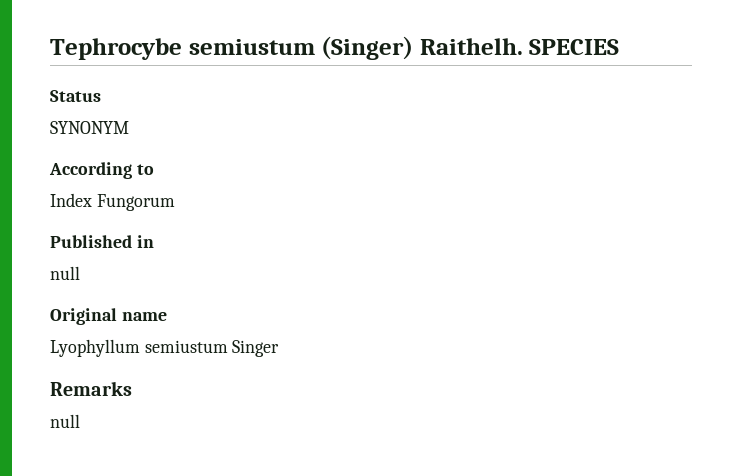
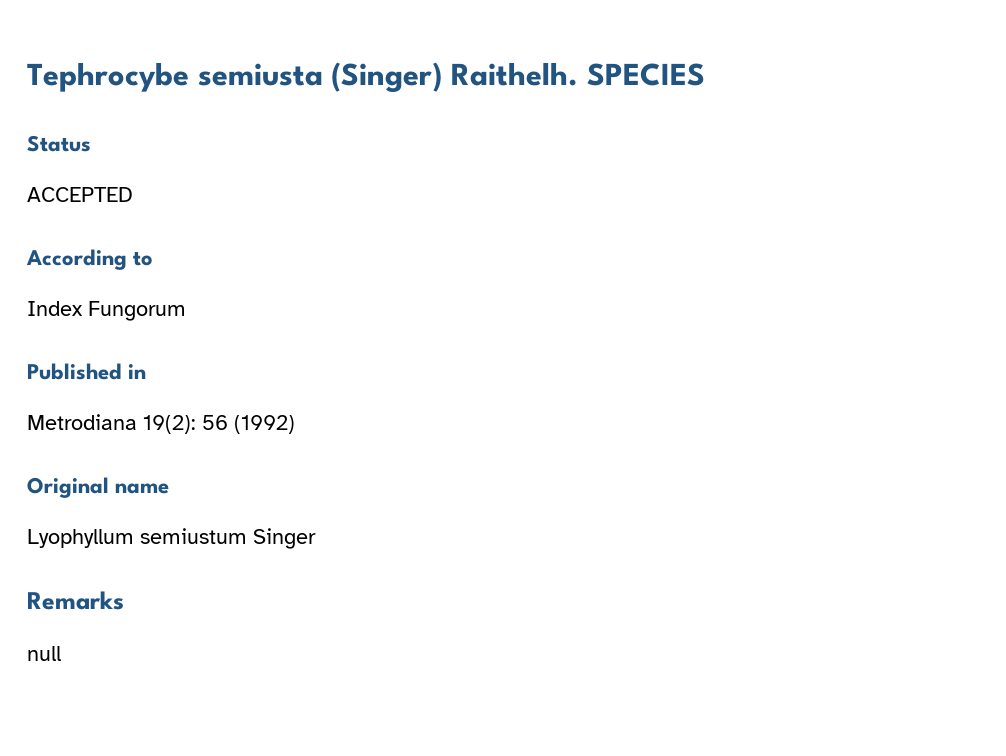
- Tephrocybe semiustum (Singer) Raithelh.
+ Tephrocybe semiusta (Singer) Raithelh.
- SYNONYM
+ ACCEPTED
  Published in
- null
+ Metrodiana 19(2): 56 (1992)

